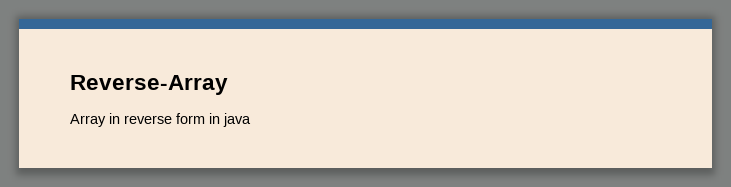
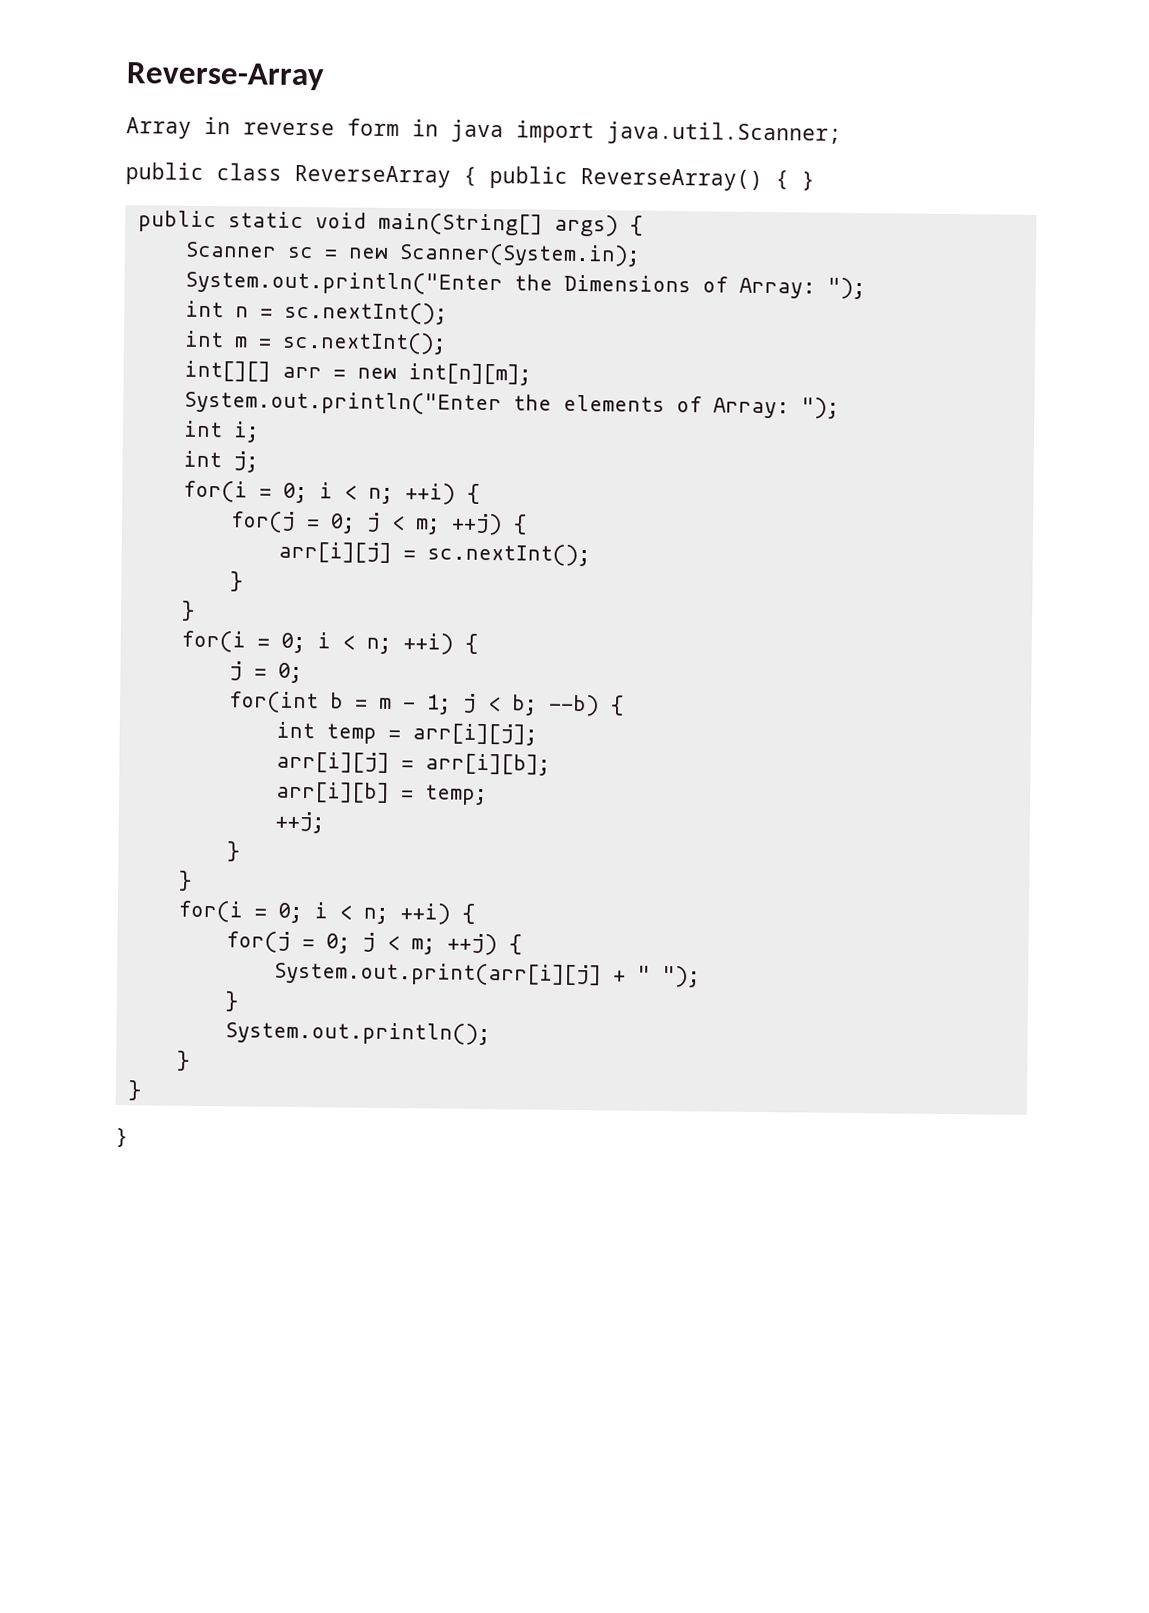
- Array in reverse form in java
+ Array in reverse form in java import java.util.Scanner;
+ public class ReverseArray { public ReverseArray() { }
+ public static void main(String[] args) {
+ Scanner sc = new Scanner(System.in);
+ System.out.println("Enter the Dimensions of Array: ");
+ int n = sc.nextInt();
+ int m = sc.nextInt();
+ int[][] arr = new int[n][m];
+ System.out.println("Enter the elements of Array: ");
+ int i;
+ int j;
+ for(i = 0; i < n; ++i) {
+ for(j = 0; j < m; ++j) {
+ arr[i][j] = sc.nextInt();
+ }
+ }
+ for(i = 0; i < n; ++i) {
+ j = 0;
+ for(int b = m - 1; j < b; --b) {
+ int temp = arr[i][j];
+ arr[i][j] = arr[i][b];
+ arr[i][b] = temp;
+ ++j;
+ }
+ }
+ for(i = 0; i < n; ++i) {
+ for(j = 0; j < m; ++j) {
+ System.out.print(arr[i][j] + " ");
+ }
+ System.out.println();
+ }
+ }
+ }

